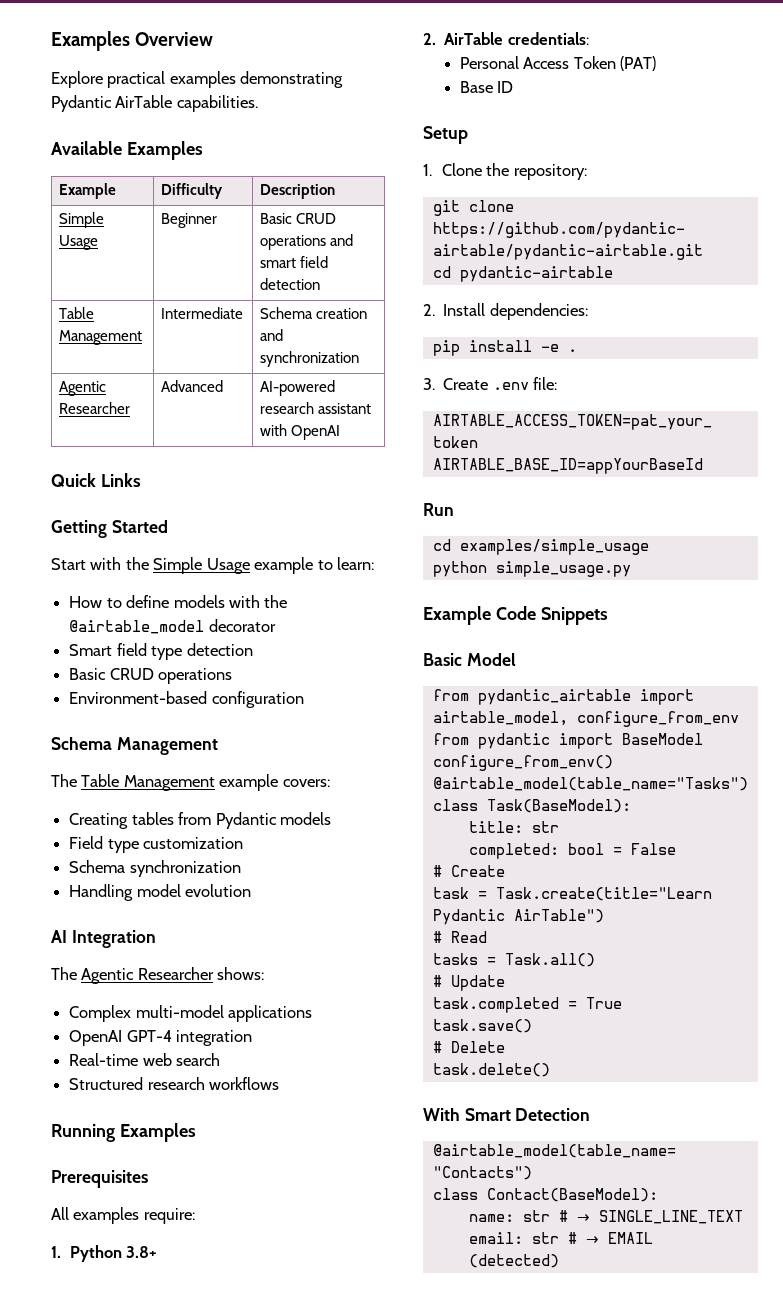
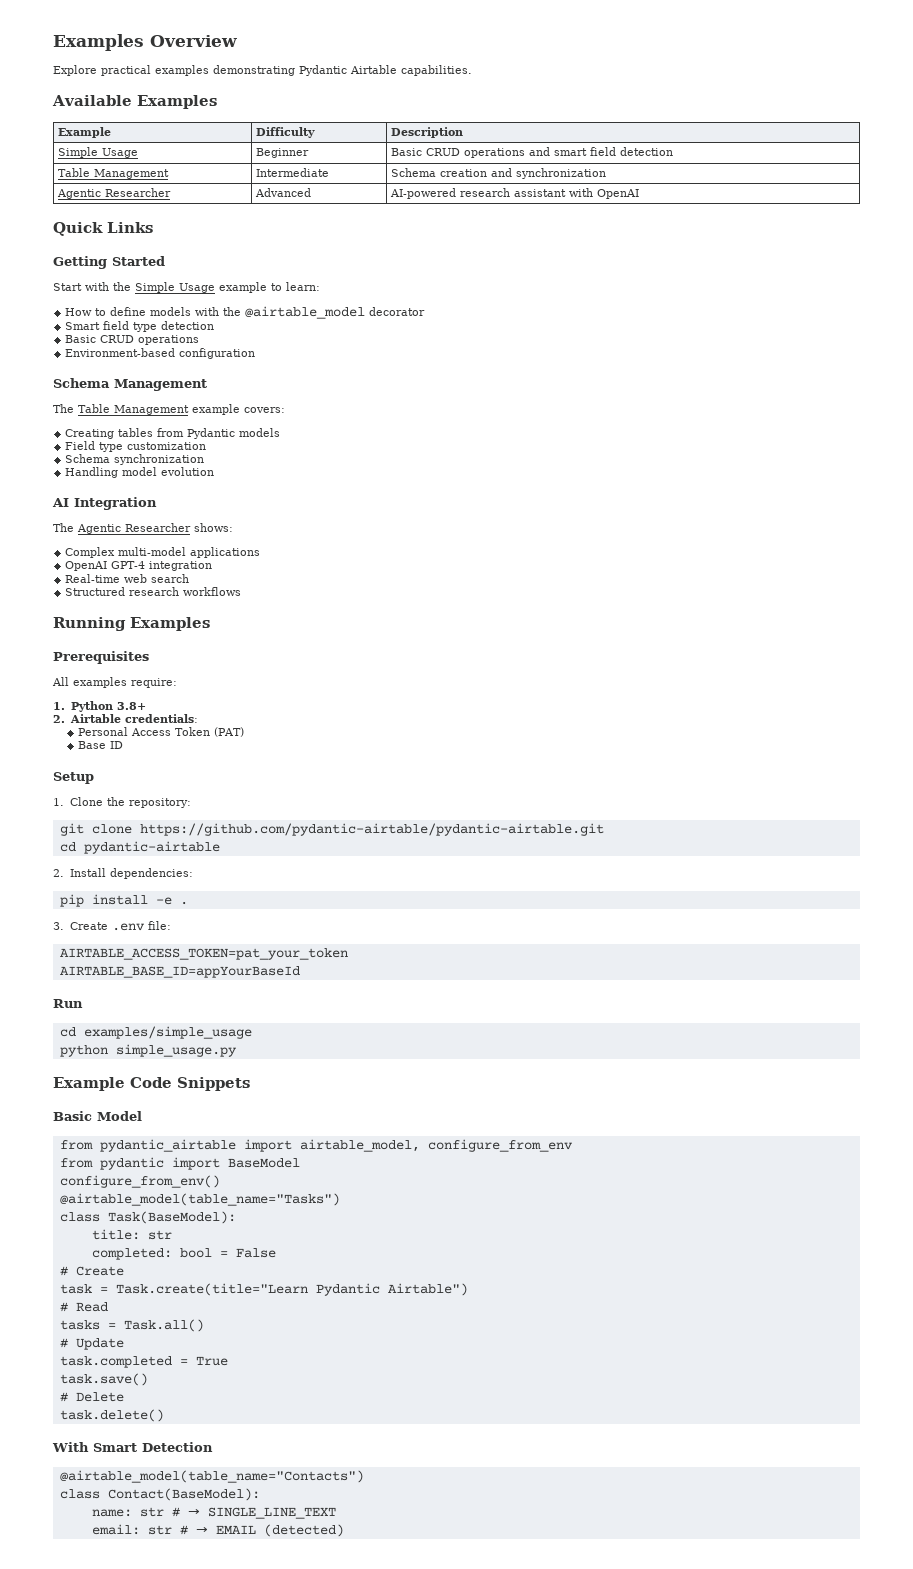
- Explore practical examples demonstrating Pydantic AirTable capabilities.
+ Explore practical examples demonstrating Pydantic Airtable capabilities.
- 2. AirTable credentials:
+ 2. Airtable credentials:
- task = Task.create(title="Learn Pydantic AirTable")
+ task = Task.create(title="Learn Pydantic Airtable")

